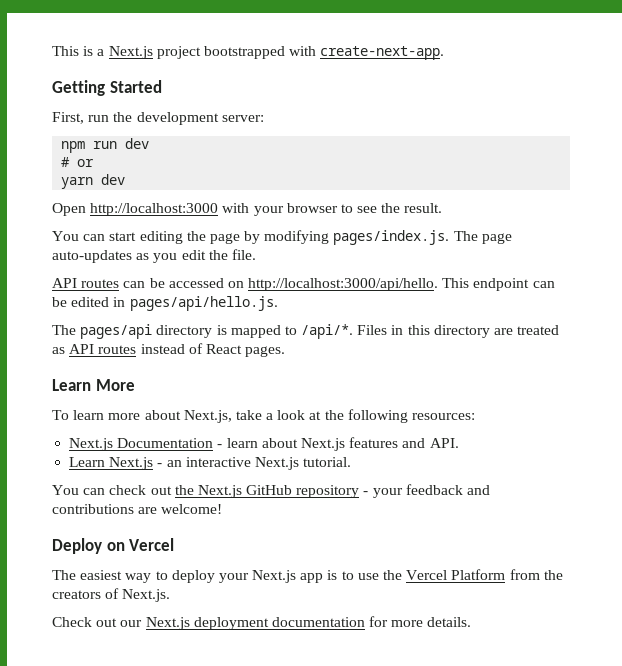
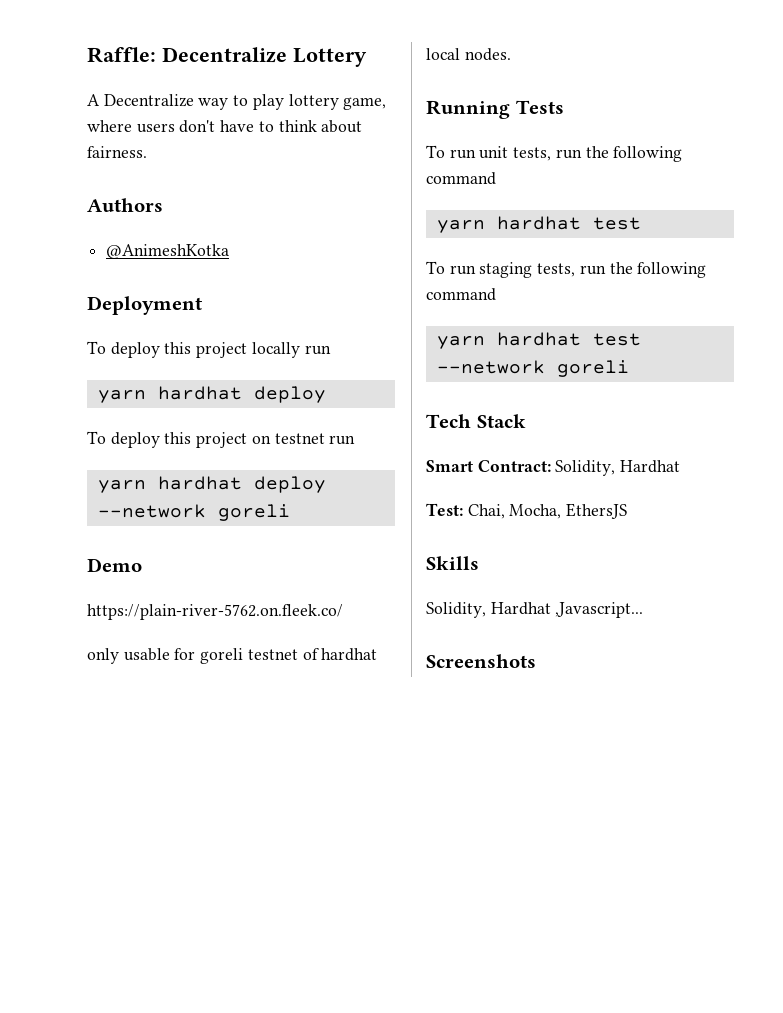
- This is a Next.js project bootstrapped with create-next-app.
- Getting Started
- First, run the development server:
- npm run dev
- # or
- yarn dev
- Open http://localhost:3000 with your browser to see the result.
- You can start editing the page by modifying pages/index.js. The page auto-updates as you edit the file.
- API routes can be accessed on http://localhost:3000/api/hello. This endpoint can be edited in pages/api/hello.js.
- The pages/api directory is mapped to /api/*. Files in this directory are treated as API routes instead of React pages.
- Learn More
- To learn more about Next.js, take a look at the following resources:
- Next.js Documentation - learn about Next.js features and API.
- Learn Next.js - an interactive Next.js tutorial.
- You can check out the Next.js GitHub repository - your feedback and contributions are welcome!
- Deploy on Vercel
- The easiest way to deploy your Next.js app is to use the Vercel Platform from the creators of Next.js.
- Check out our Next.js deployment documentation for more details.
+ Raffle: Decentralize Lottery
+ A Decentralize way to play lottery game, where users don't have to think about fairness.
+ Authors
+ @AnimeshKotka
+ Deployment
+ To deploy this project locally run
+ yarn hardhat deploy
+ To deploy this project on testnet run
+ yarn hardhat deploy --network goreli
+ Demo
+ https://plain-river-5762.on.fleek.co/
+ only usable for goreli testnet of hardhat local nodes.
+ Running Tests
+ To run unit tests, run the following command
+ yarn hardhat test
+ To run staging tests, run the following command
+ yarn hardhat test --network goreli
+ Tech Stack
+ Smart Contract: Solidity, Hardhat
+ Test: Chai, Mocha, EthersJS
+ Skills
+ Solidity, Hardhat ,Javascript...
+ Screenshots

